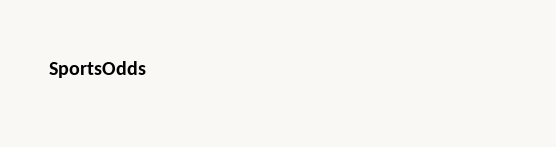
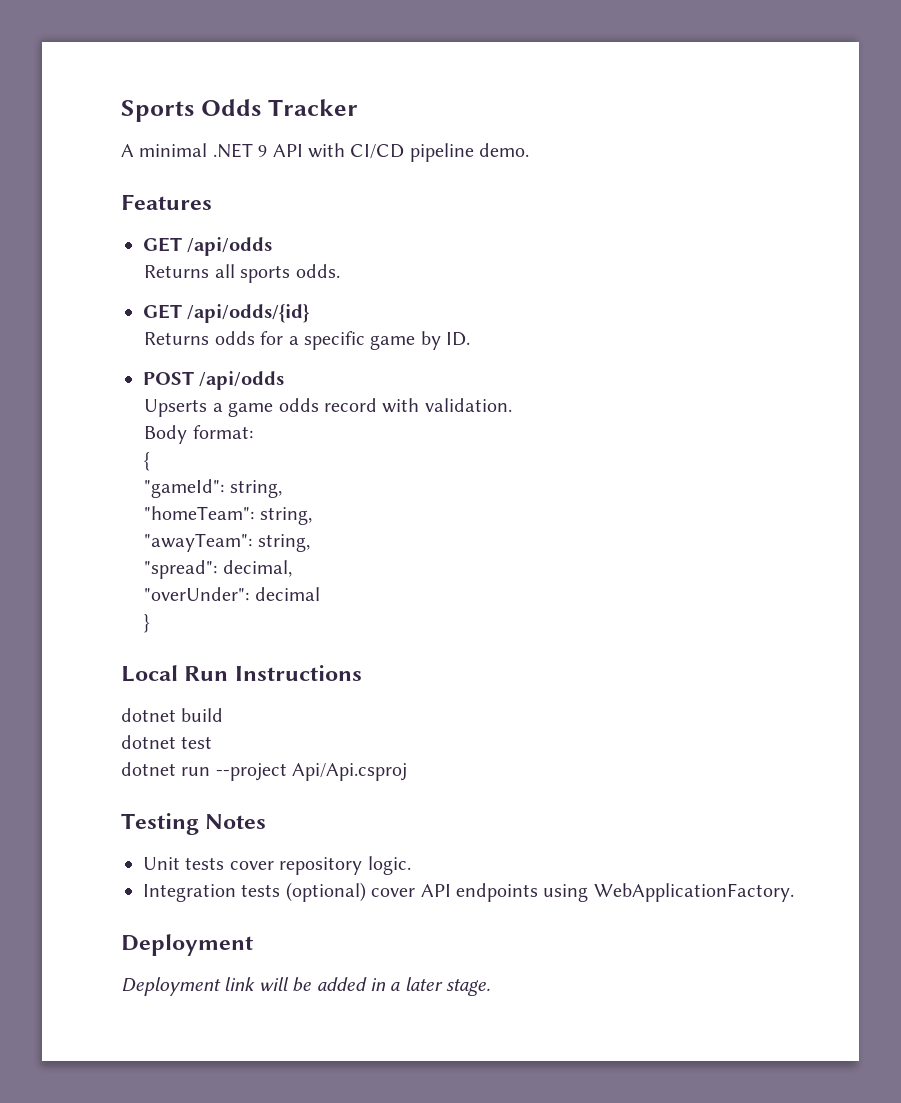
- SportsOdds
+ Sports Odds Tracker
+ A minimal .NET 9 API with CI/CD pipeline demo.
+ Features
+ GET /api/odds
+ Returns all sports odds.
+ GET /api/odds/{id}
+ Returns odds for a specific game by ID.
+ POST /api/odds
+ Upserts a game odds record with validation.
+ Body format:
+ {
+ "gameId": string,
+ "homeTeam": string,
+ "awayTeam": string,
+ "spread": decimal,
+ "overUnder": decimal
+ }
+ Local Run Instructions
+ dotnet build
+ dotnet test
+ dotnet run --project Api/Api.csproj
+ Testing Notes
+ Unit tests cover repository logic.
+ Integration tests (optional) cover API endpoints using WebApplicationFactory.
+ Deployment
+ Deployment link will be added in a later stage.

